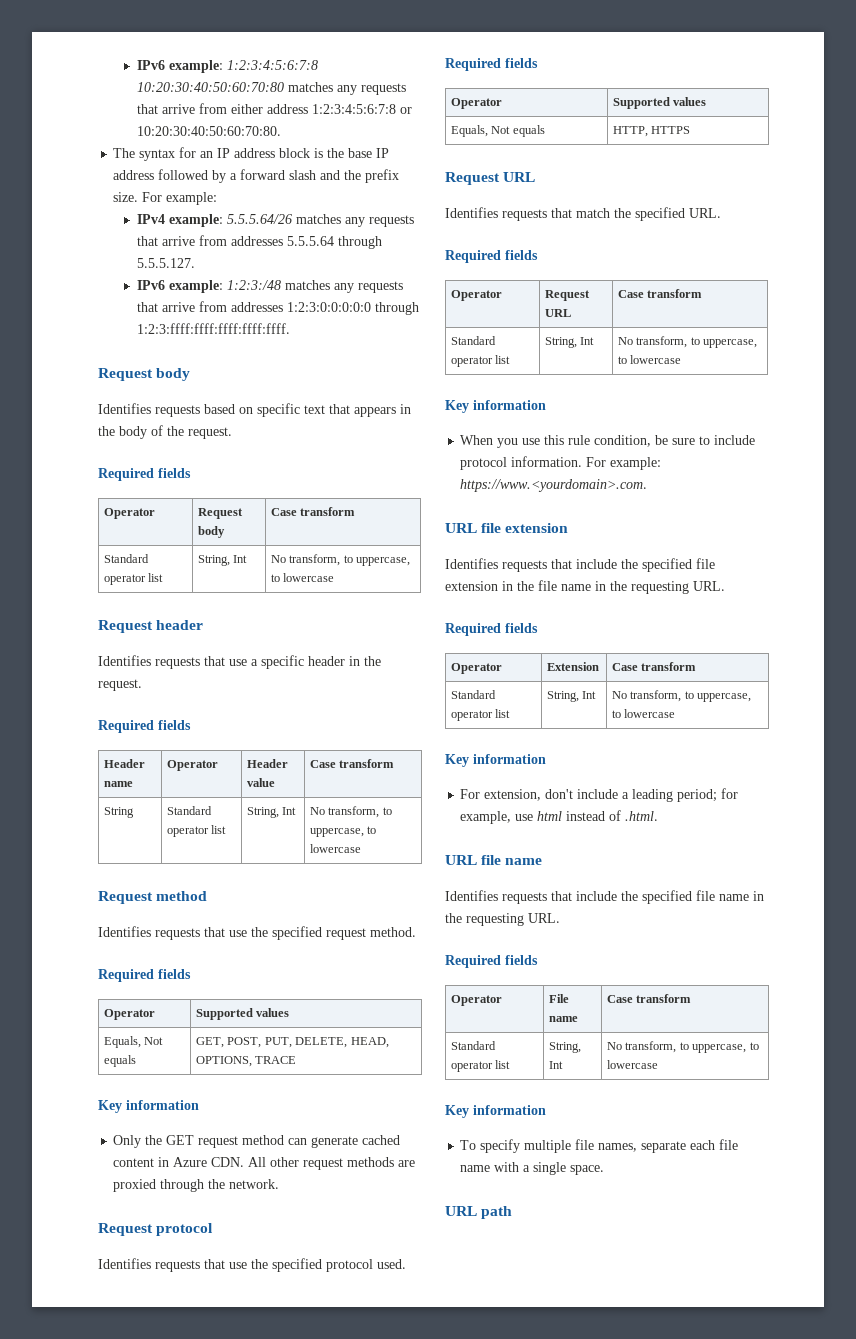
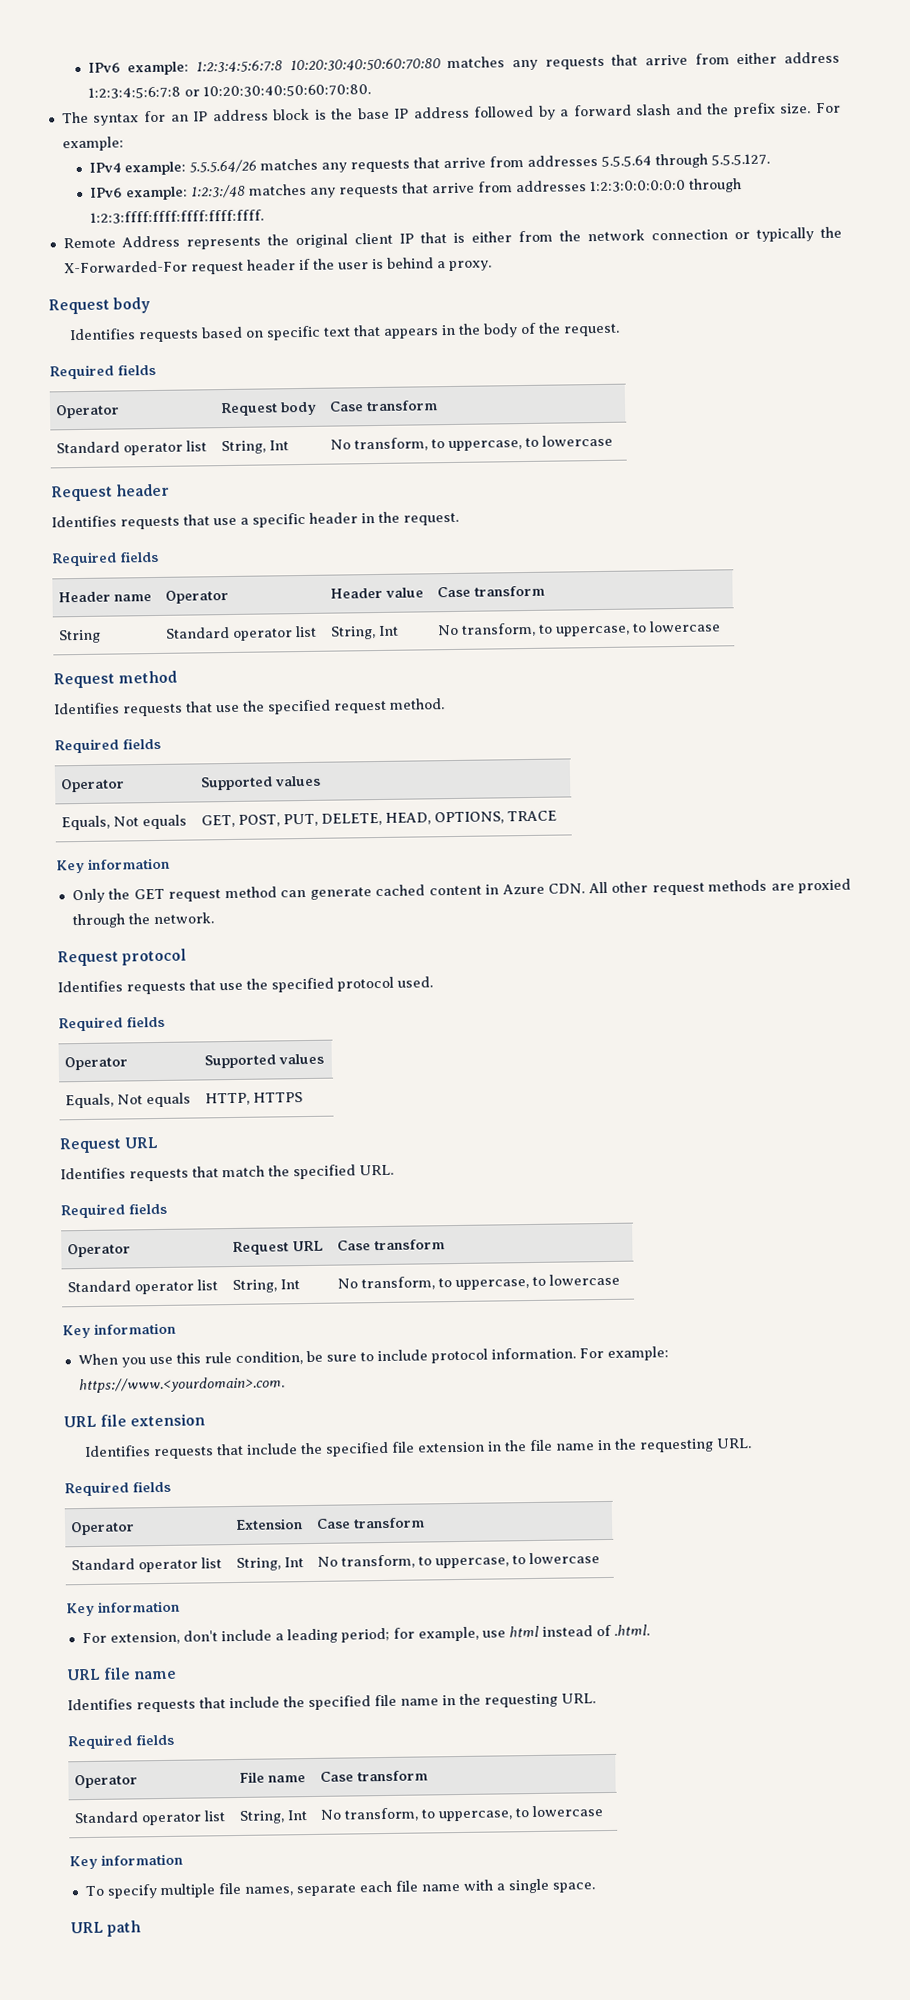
+ Remote Address represents the original client IP that is either from the network connection or typically the X-Forwarded-For request header if the user is behind a proxy.

